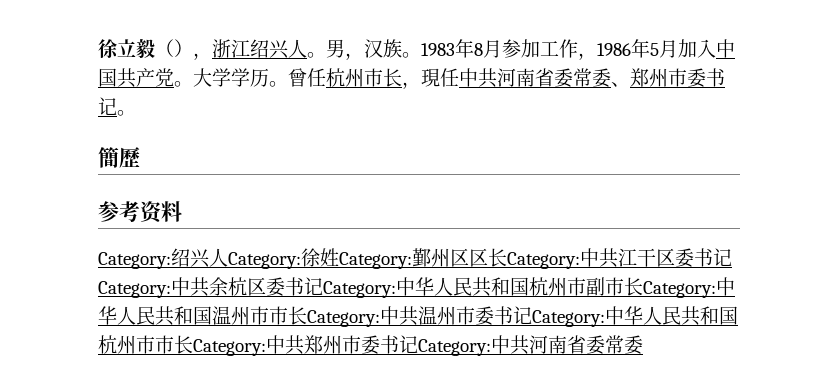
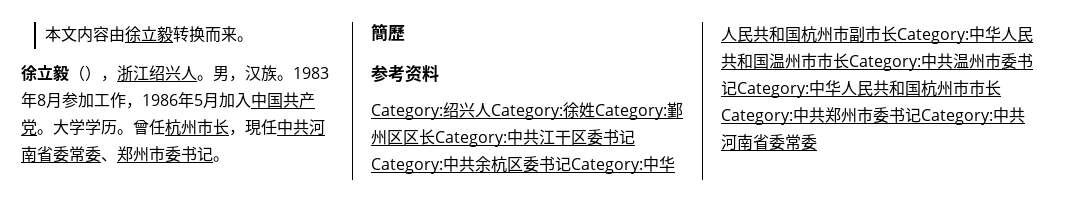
+ 本文内容由徐立毅转换而来。

